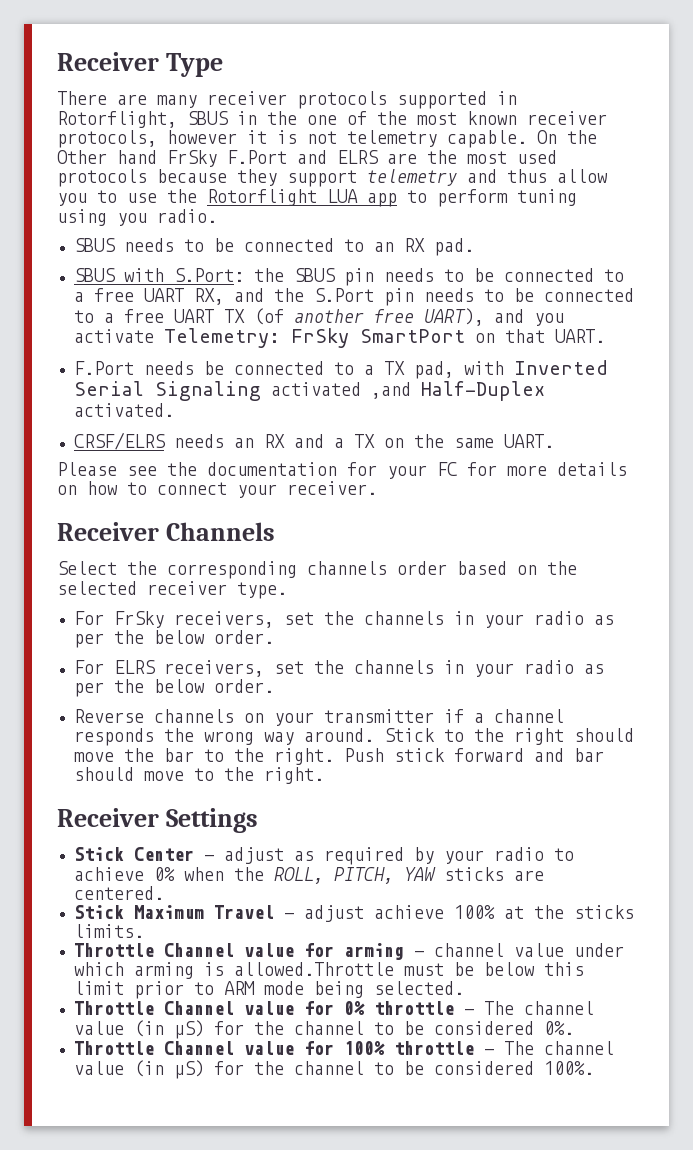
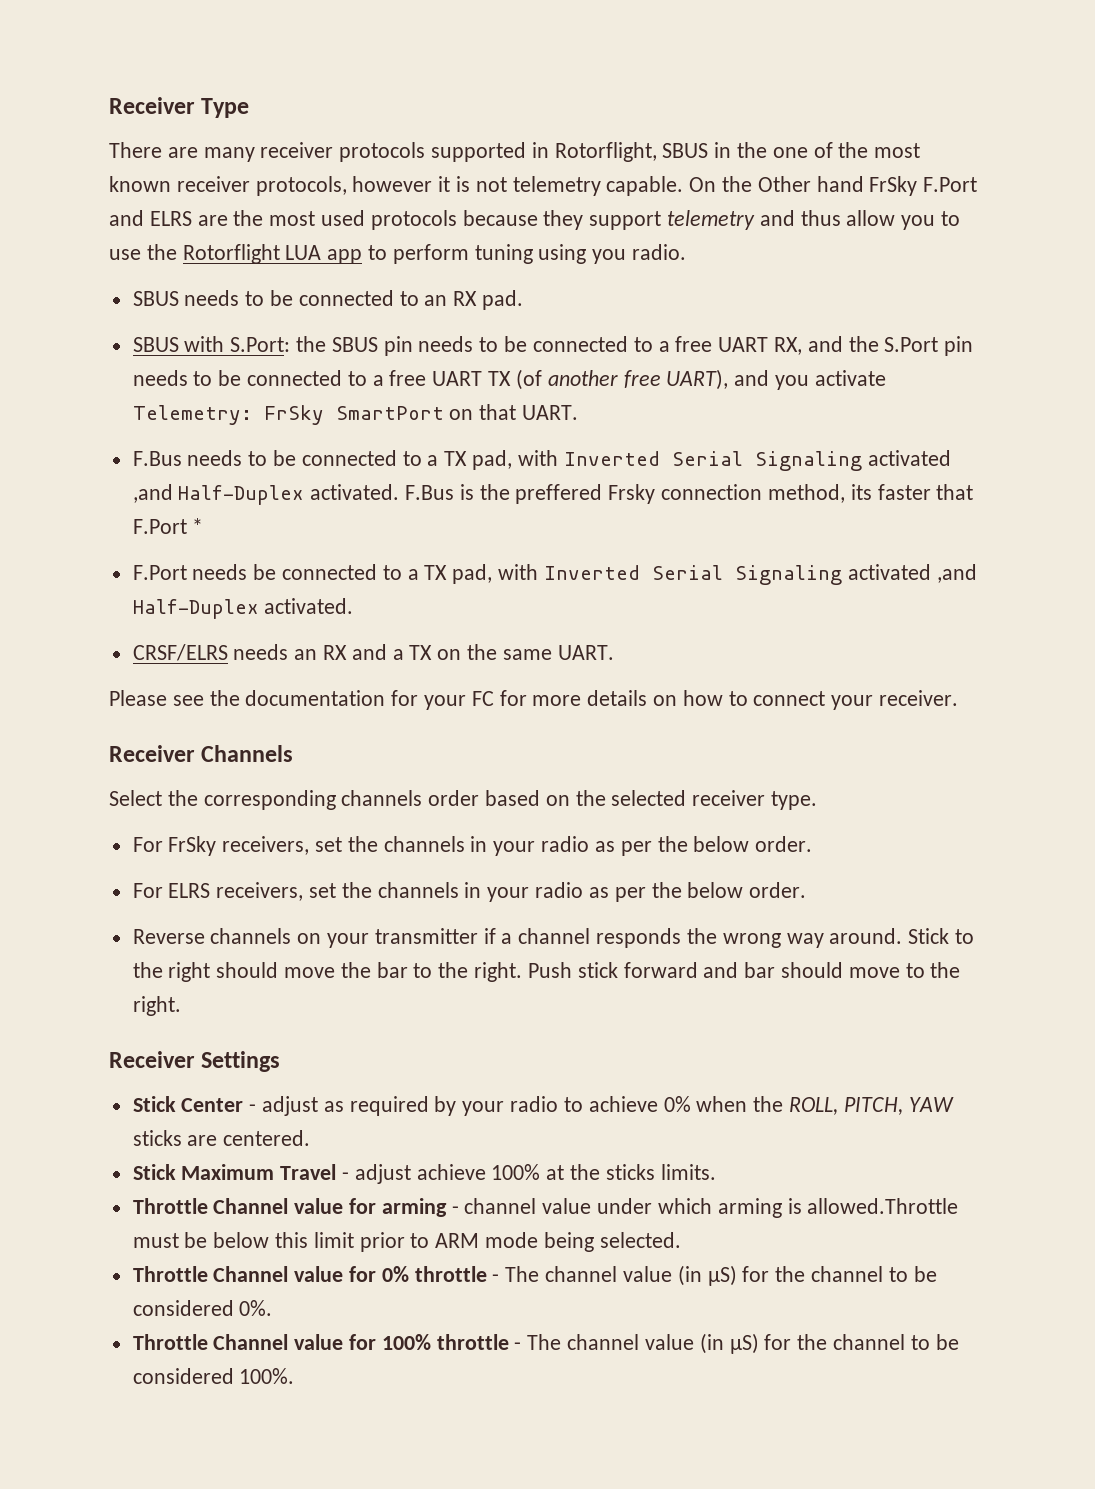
+ F.Bus needs to be connected to a TX pad, with Inverted Serial Signaling activated ,and Half-Duplex activated. F.Bus is the preffered Frsky connection method, its faster that F.Port *

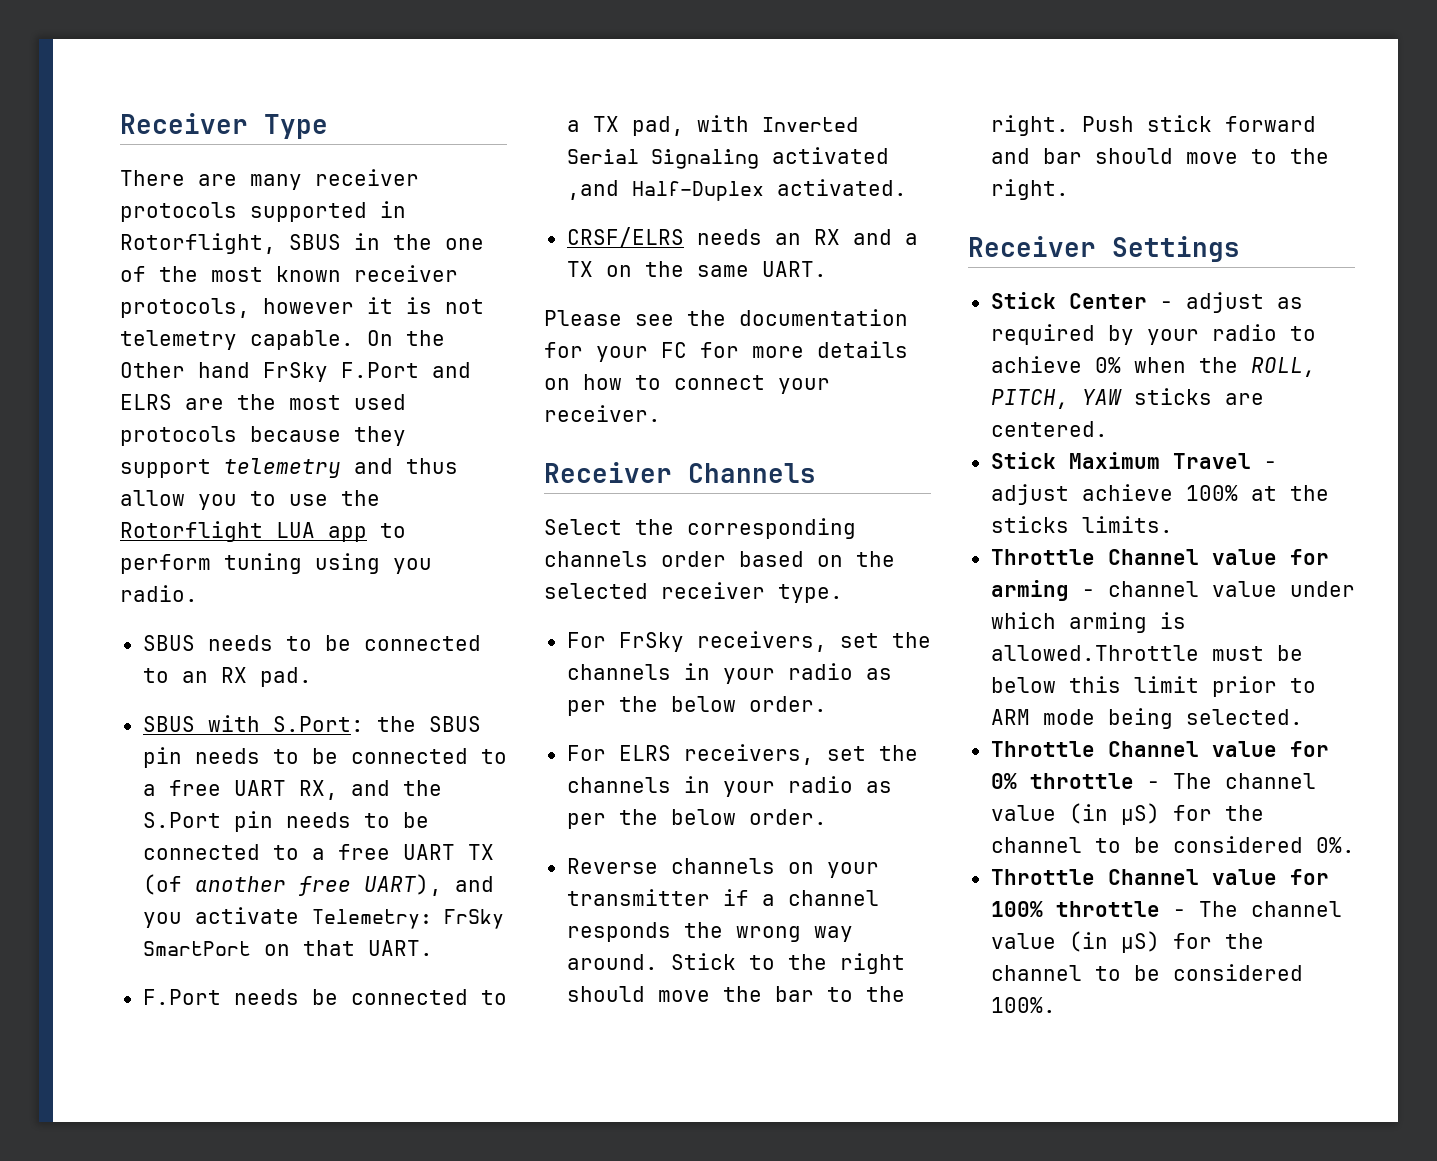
- F.Bus needs to be connected to a TX pad, with Inverted Serial Signaling activated ,and Half-Duplex activated. F.Bus is the preffered Frsky connection method, its faster that F.Port *

